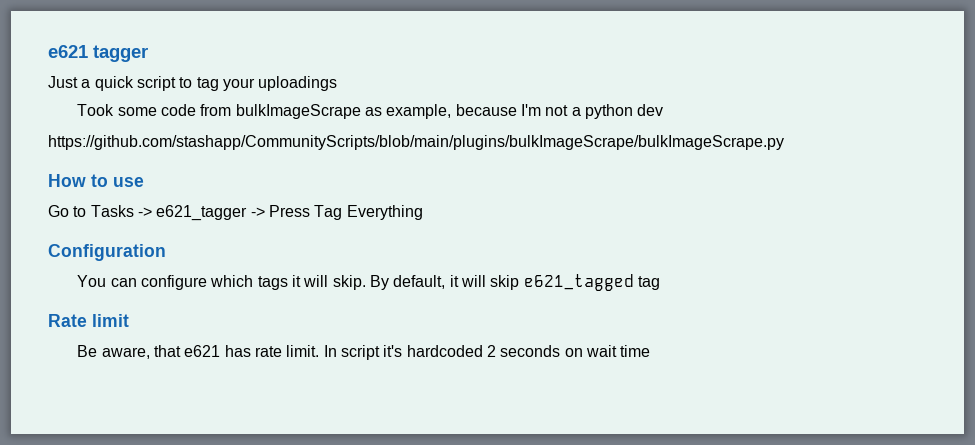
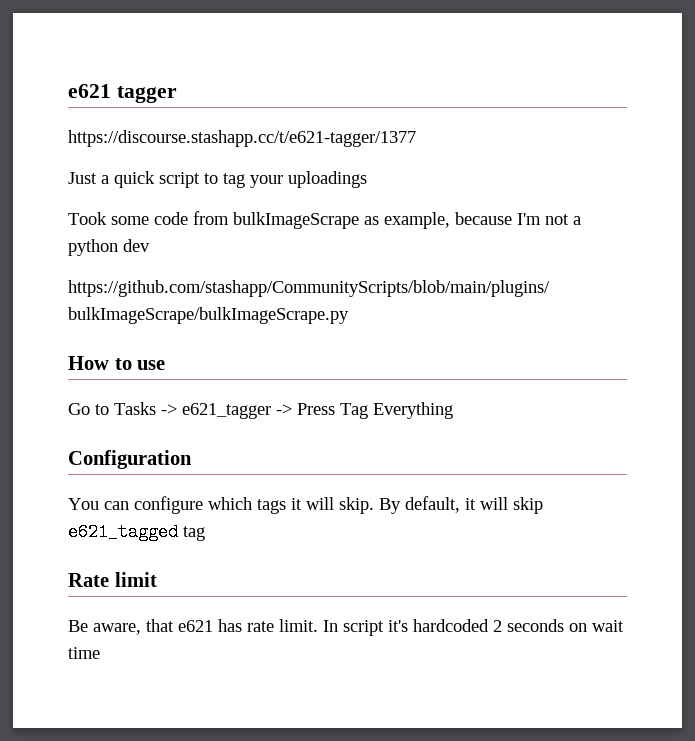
+ https://discourse.stashapp.cc/t/e621-tagger/1377

